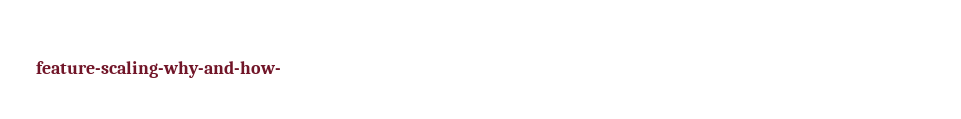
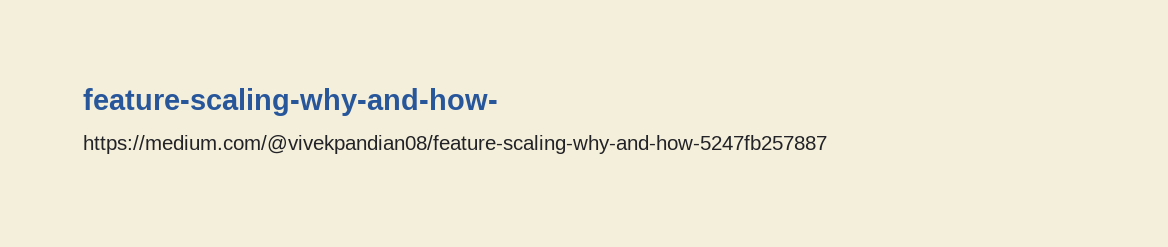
+ https://medium.com/@vivekpandian08/feature-scaling-why-and-how-5247fb257887

